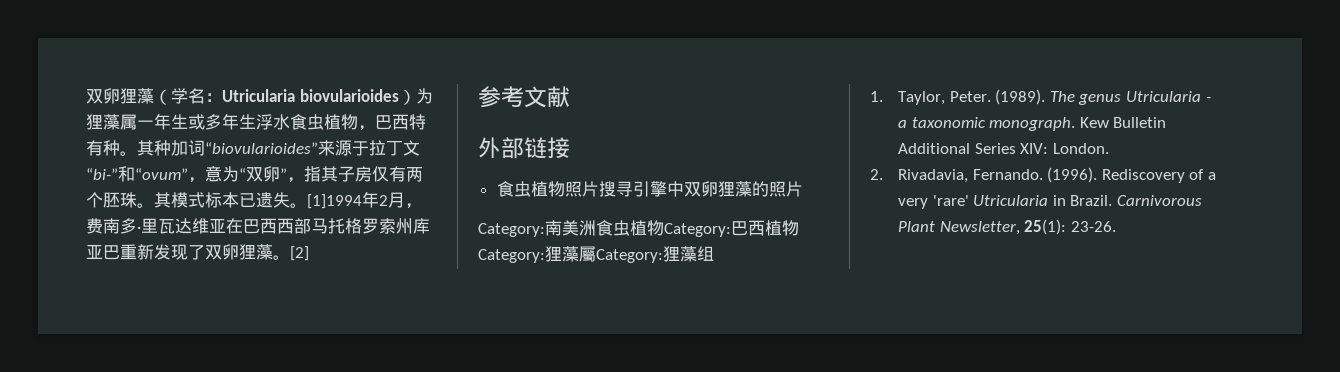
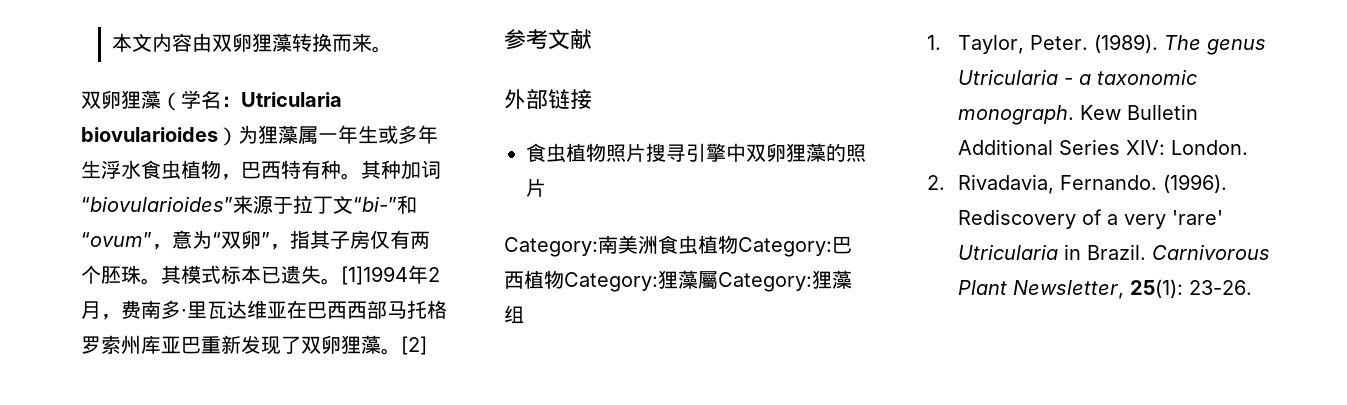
+ 本文内容由双卵狸藻转换而来。

